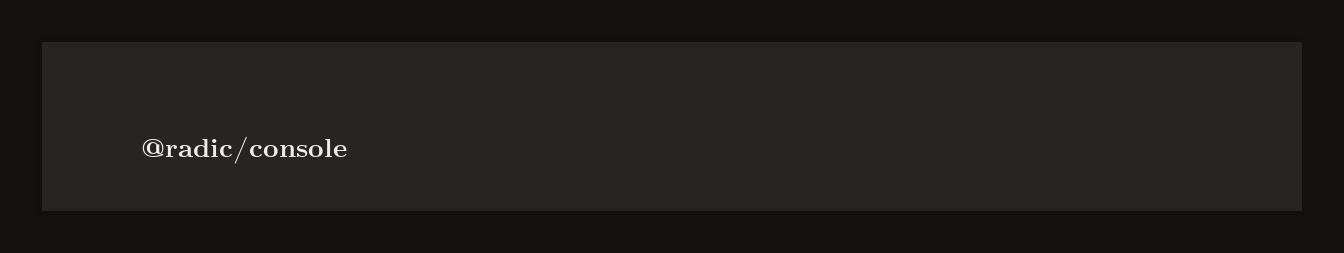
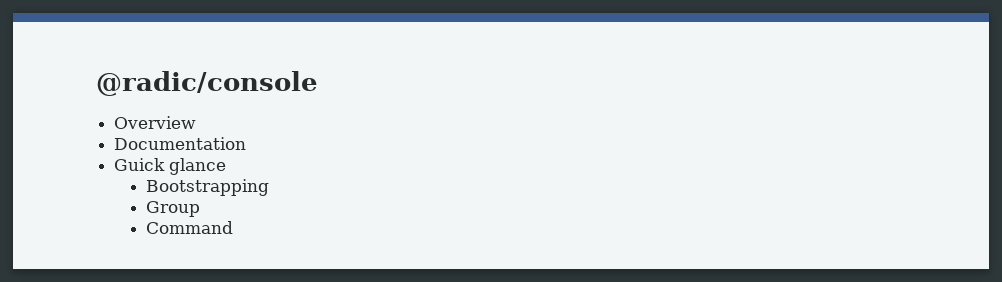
+ Overview
+ Documentation
+ Guick glance
+ Bootstrapping
+ Group
+ Command

